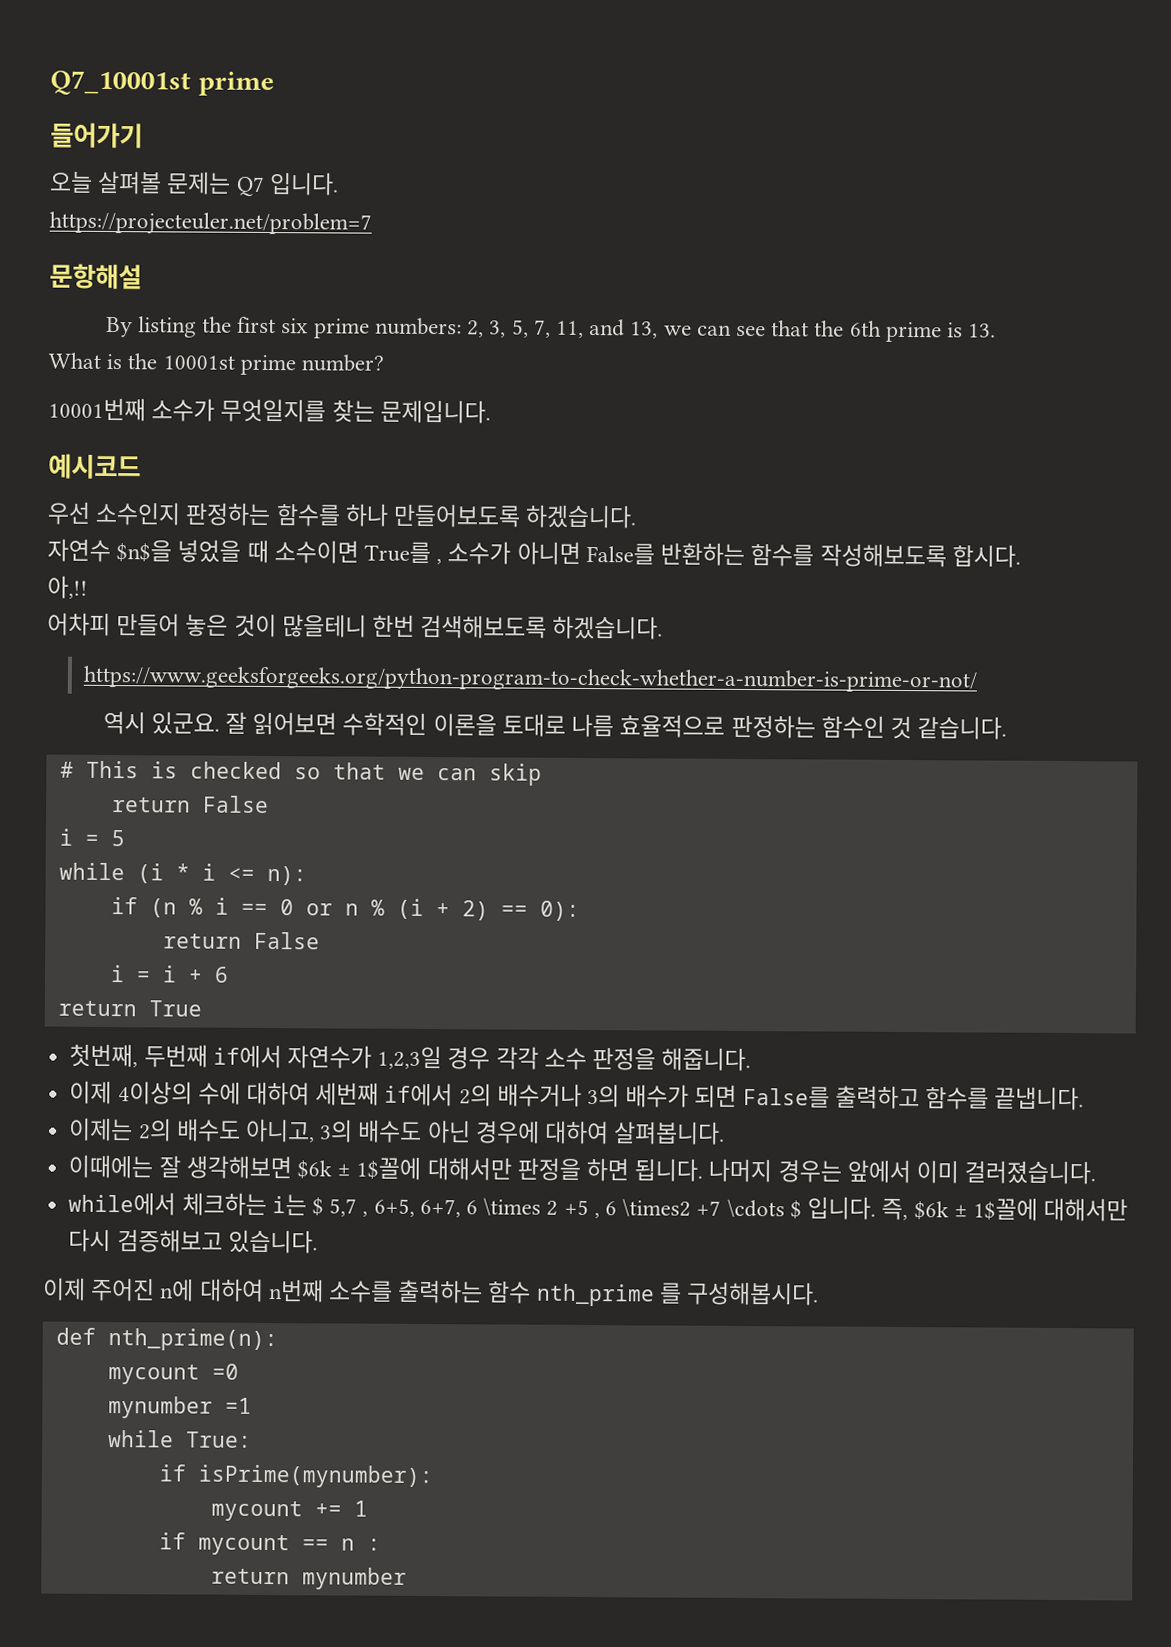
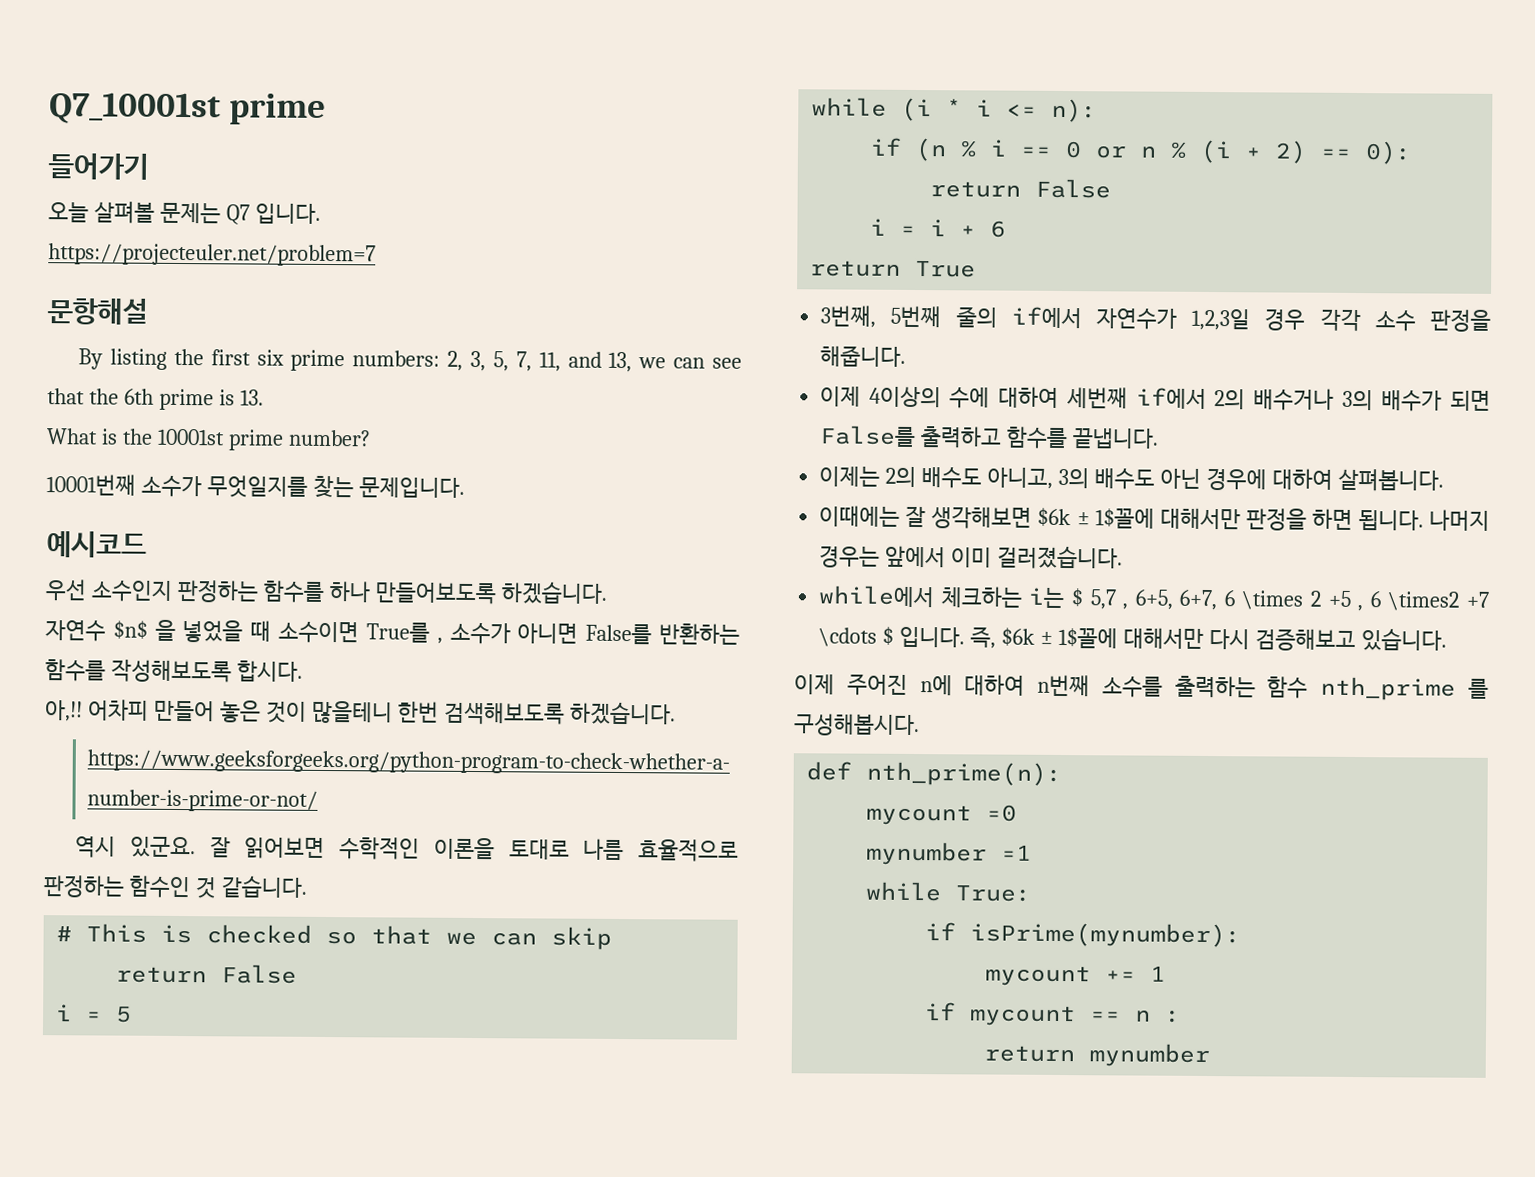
- 자연수 $n$을 넣었을 때 소수이면 True를 , 소수가 아니면 False를 반환하는 함수를 작성해보도록 합시다.
+ 자연수 $n$ 을 넣었을 때 소수이면 True를 , 소수가 아니면 False를 반환하는 함수를 작성해보도록 합시다.
- 아,!!
- 어차피 만들어 놓은 것이 많을테니 한번 검색해보도록 하겠습니다.
+ 아,!! 어차피 만들어 놓은 것이 많을테니 한번 검색해보도록 하겠습니다.
- 첫번째, 두번째 if에서 자연수가 1,2,3일 경우 각각 소수 판정을 해줍니다.
+ 3번째, 5번째 줄의 if에서 자연수가 1,2,3일 경우 각각 소수 판정을 해줍니다.

